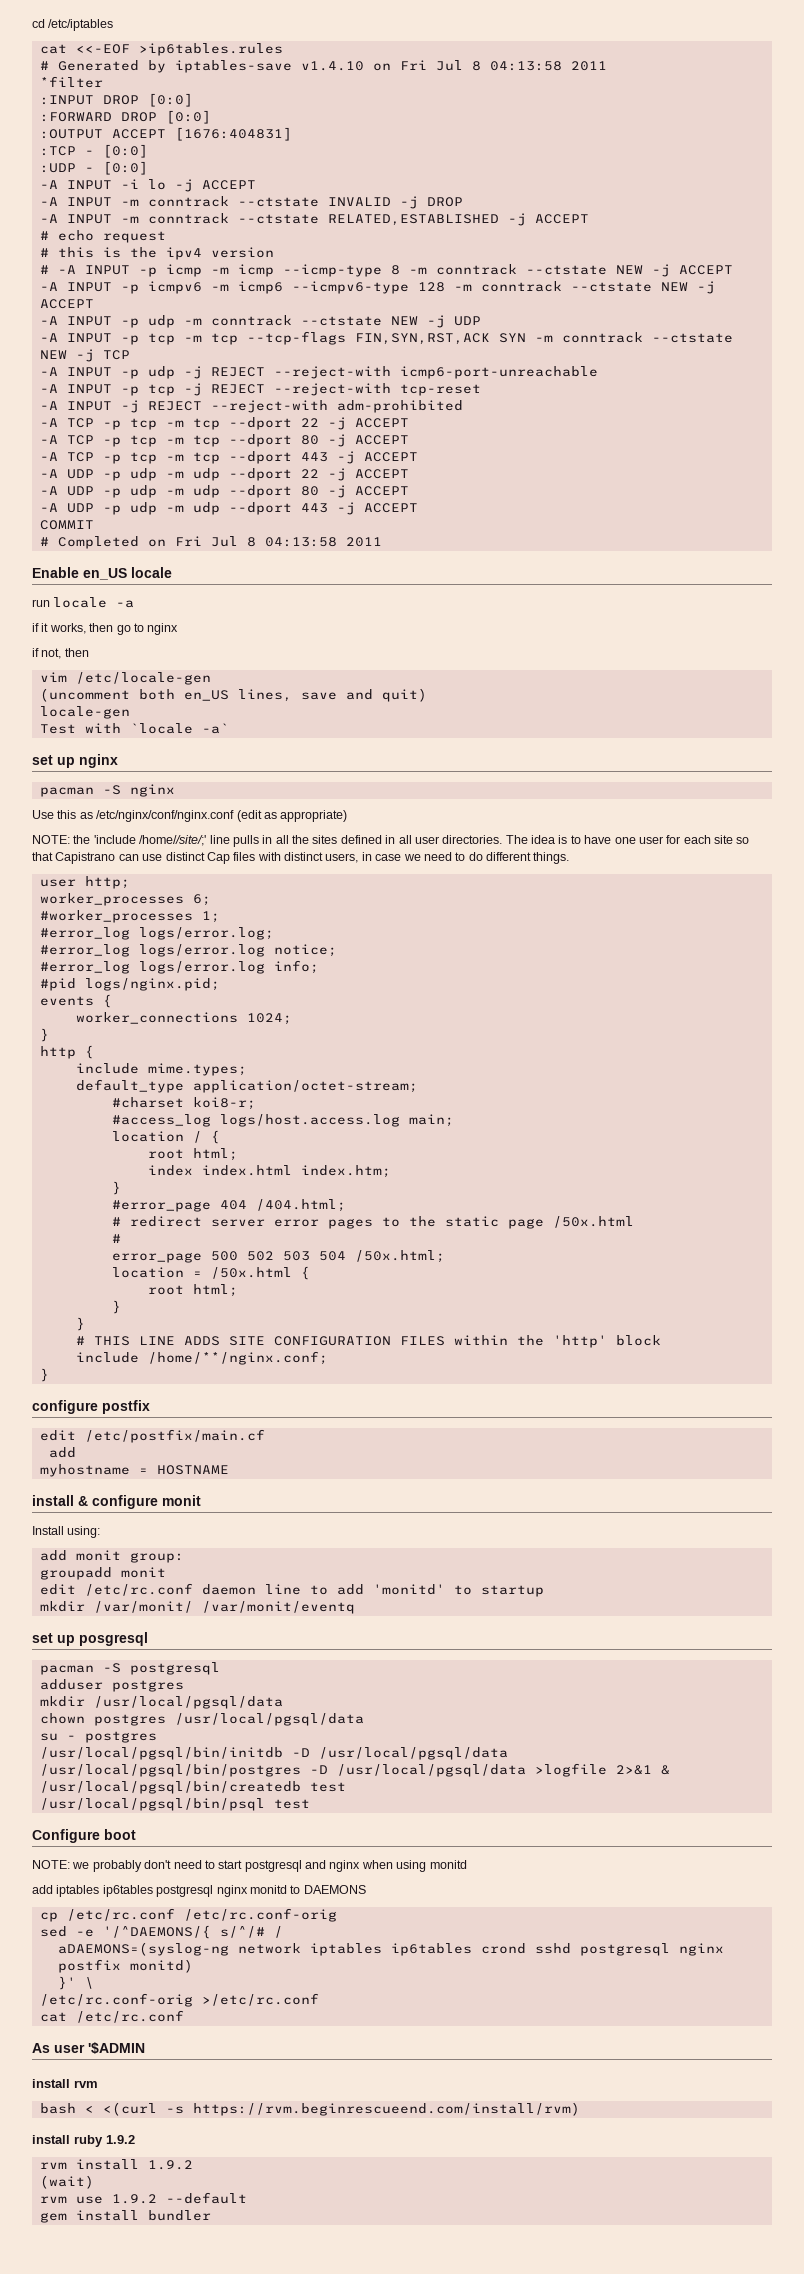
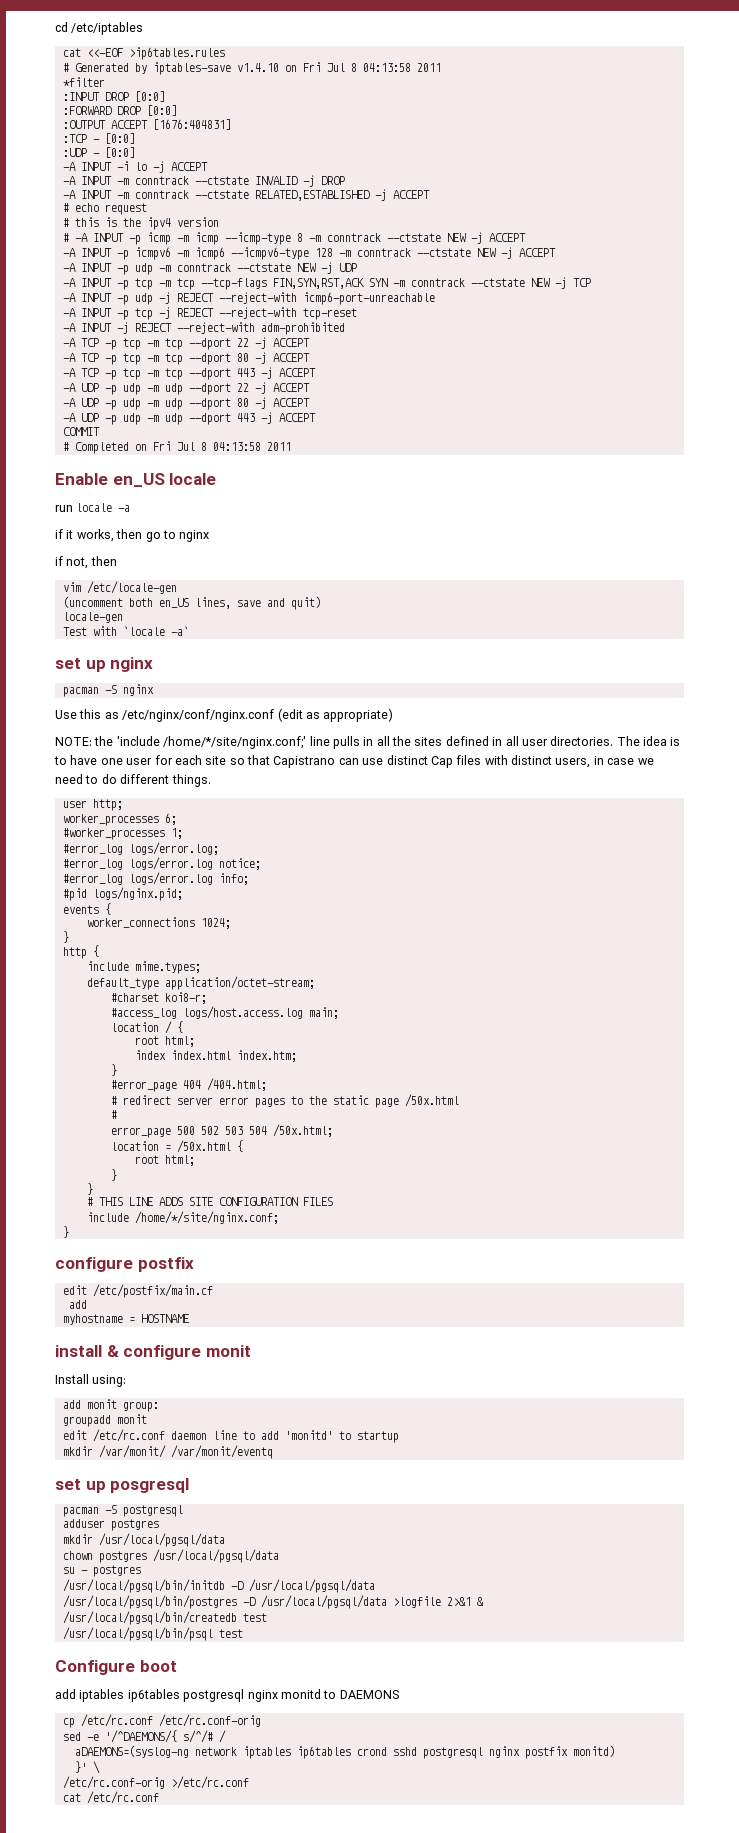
- NOTE: the 'include /home//site/;' line pulls in all the sites defined in all user directories.
+ NOTE: the 'include /home/*/site/nginx.conf;' line pulls in all the sites defined in all user directories.
- # THIS LINE ADDS SITE CONFIGURATION FILES within the 'http' block
- include /home/**/nginx.conf;
+ # THIS LINE ADDS SITE CONFIGURATION FILES
+ include /home/*/site/nginx.conf;
- NOTE: we probably don't need to start postgresql and nginx when using monitd
- As user '$ADMIN
- install rvm
- bash < <(curl -s https://rvm.beginrescueend.com/install/rvm)
- install ruby 1.9.2
- rvm install 1.9.2
- (wait)
- rvm use 1.9.2 --default
- gem install bundler

